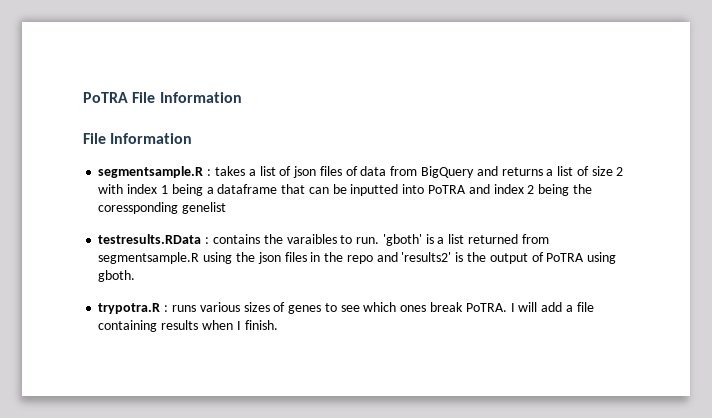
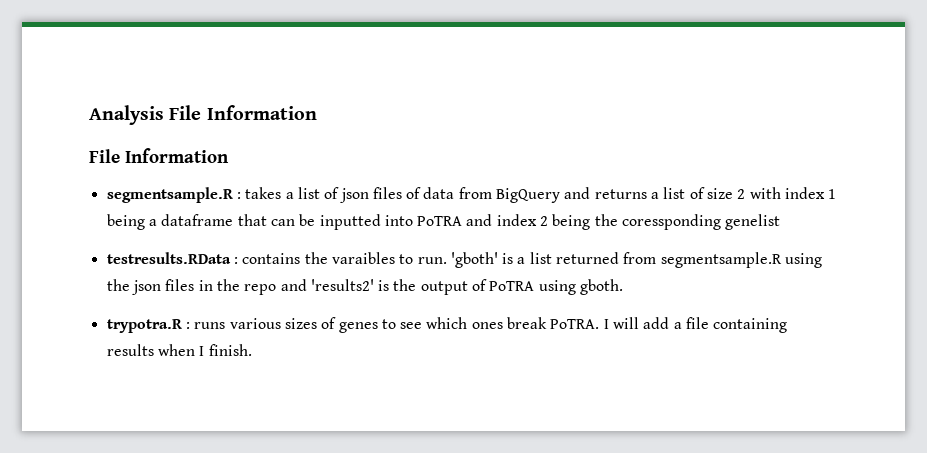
- PoTRA File Information
+ Analysis File Information

